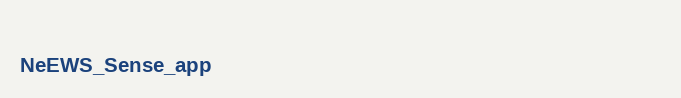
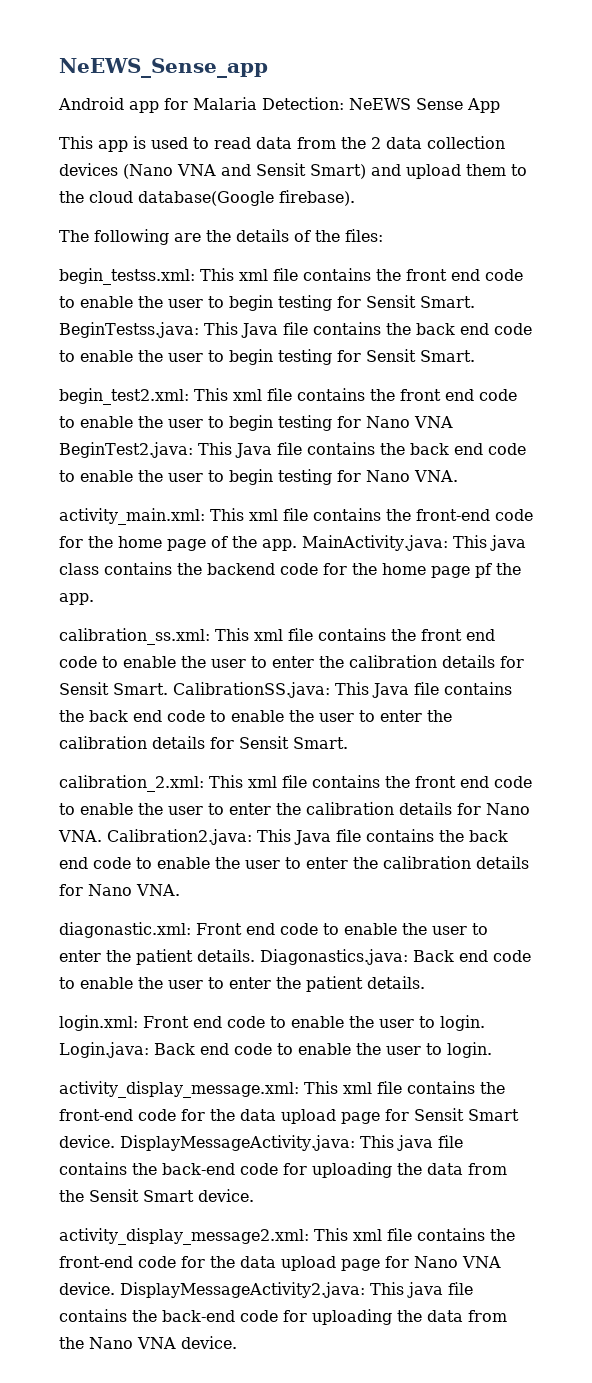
+ Android app for Malaria Detection: NeEWS Sense App
+ This app is used to read data from the 2 data collection devices (Nano VNA and Sensit Smart) and upload them to the cloud database(Google firebase).
+ The following are the details of the files:
+ begin_testss.xml: This xml file contains the front end code to enable the user to begin testing for Sensit Smart. BeginTestss.java: This Java file contains the back end code to enable the user to begin testing for Sensit Smart.
+ begin_test2.xml: This xml file contains the front end code to enable the user to begin testing for Nano VNA BeginTest2.java: This Java file contains the back end code to enable the user to begin testing for Nano VNA.
+ activity_main.xml: This xml file contains the front-end code for the home page of the app. MainActivity.java: This java class contains the backend code for the home page pf the app.
+ calibration_ss.xml: This xml file contains the front end code to enable the user to enter the calibration details for Sensit Smart. CalibrationSS.java: This Java file contains the back end code to enable the user to enter the calibration details for Sensit Smart.
+ calibration_2.xml: This xml file contains the front end code to enable the user to enter the calibration details for Nano VNA. Calibration2.java: This Java file contains the back end code to enable the user to enter the calibration details for Nano VNA.
+ diagonastic.xml: Front end code to enable the user to enter the patient details. Diagonastics.java: Back end code to enable the user to enter the patient details.
+ login.xml: Front end code to enable the user to login. Login.java: Back end code to enable the user to login.
+ activity_display_message.xml: This xml file contains the front-end code for the data upload page for Sensit Smart device. DisplayMessageActivity.java: This java file contains the back-end code for uploading the data from the Sensit Smart device.
+ activity_display_message2.xml: This xml file contains the front-end code for the data upload page for Nano VNA device. DisplayMessageActivity2.java: This java file contains the back-end code for uploading the data from the Nano VNA device.

